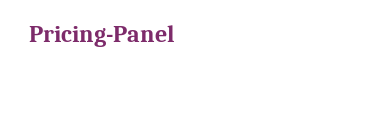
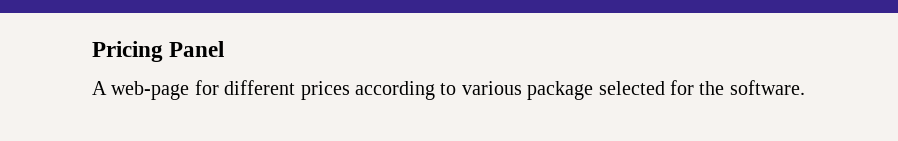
- Pricing-Panel
+ Pricing Panel
+ A web-page for different prices according to various package selected for the software.

